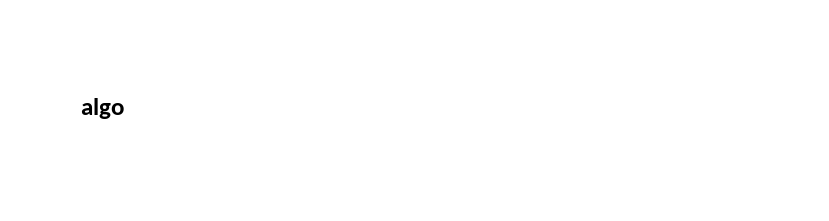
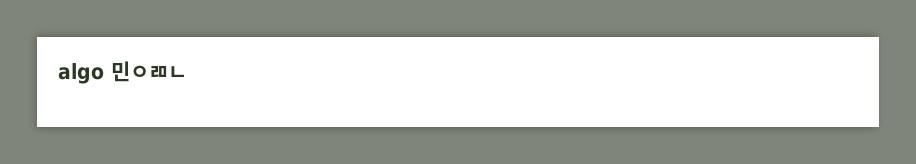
- algo
+ algo 민ㅇㄻㄴ

